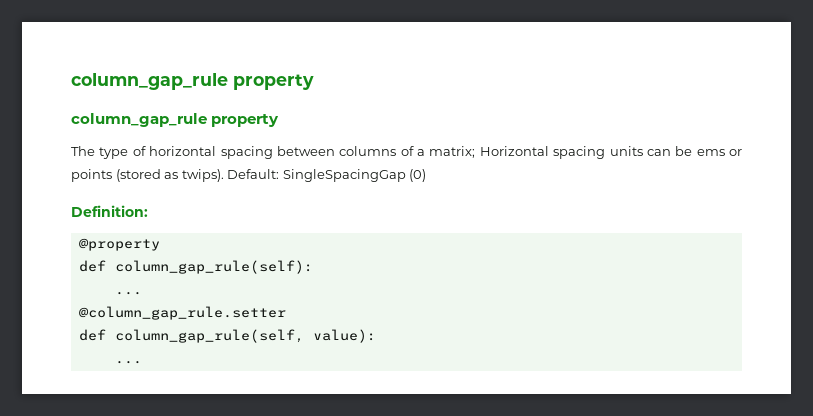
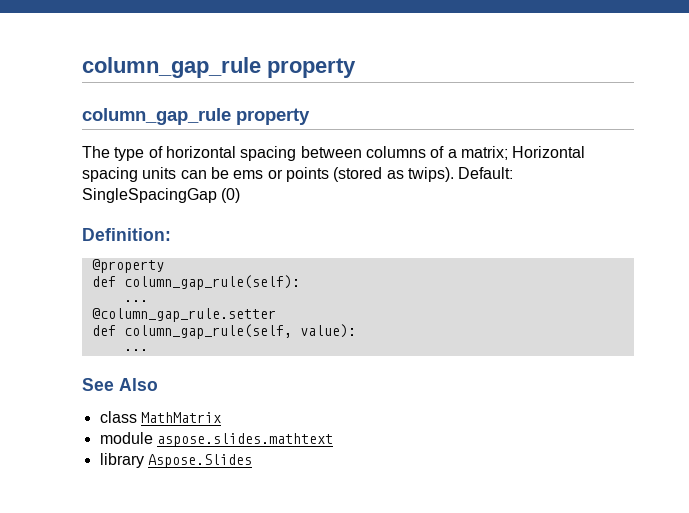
+ See Also
+ class MathMatrix
+ module aspose.slides.mathtext
+ library Aspose.Slides

